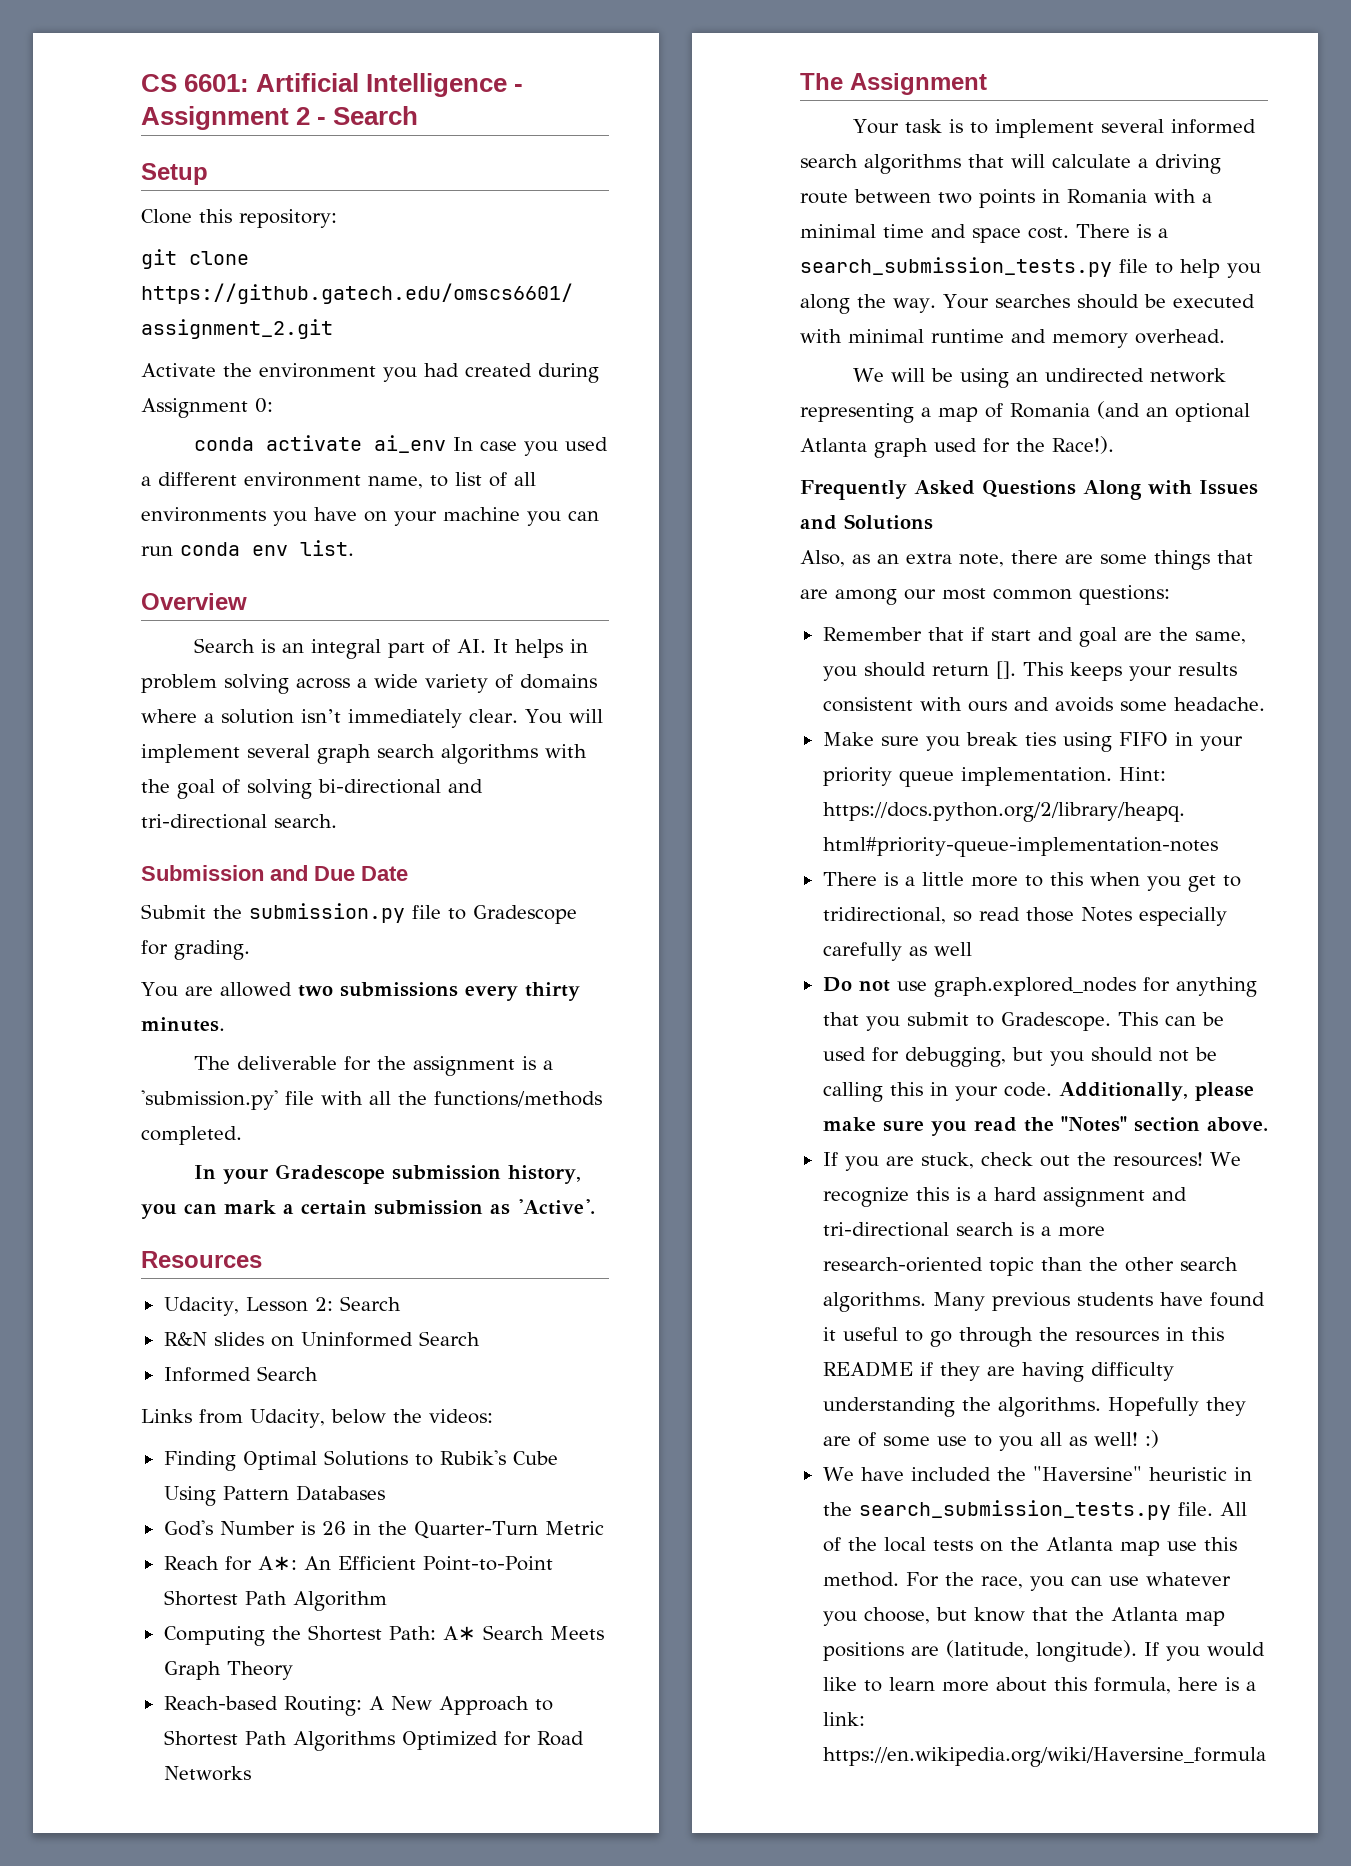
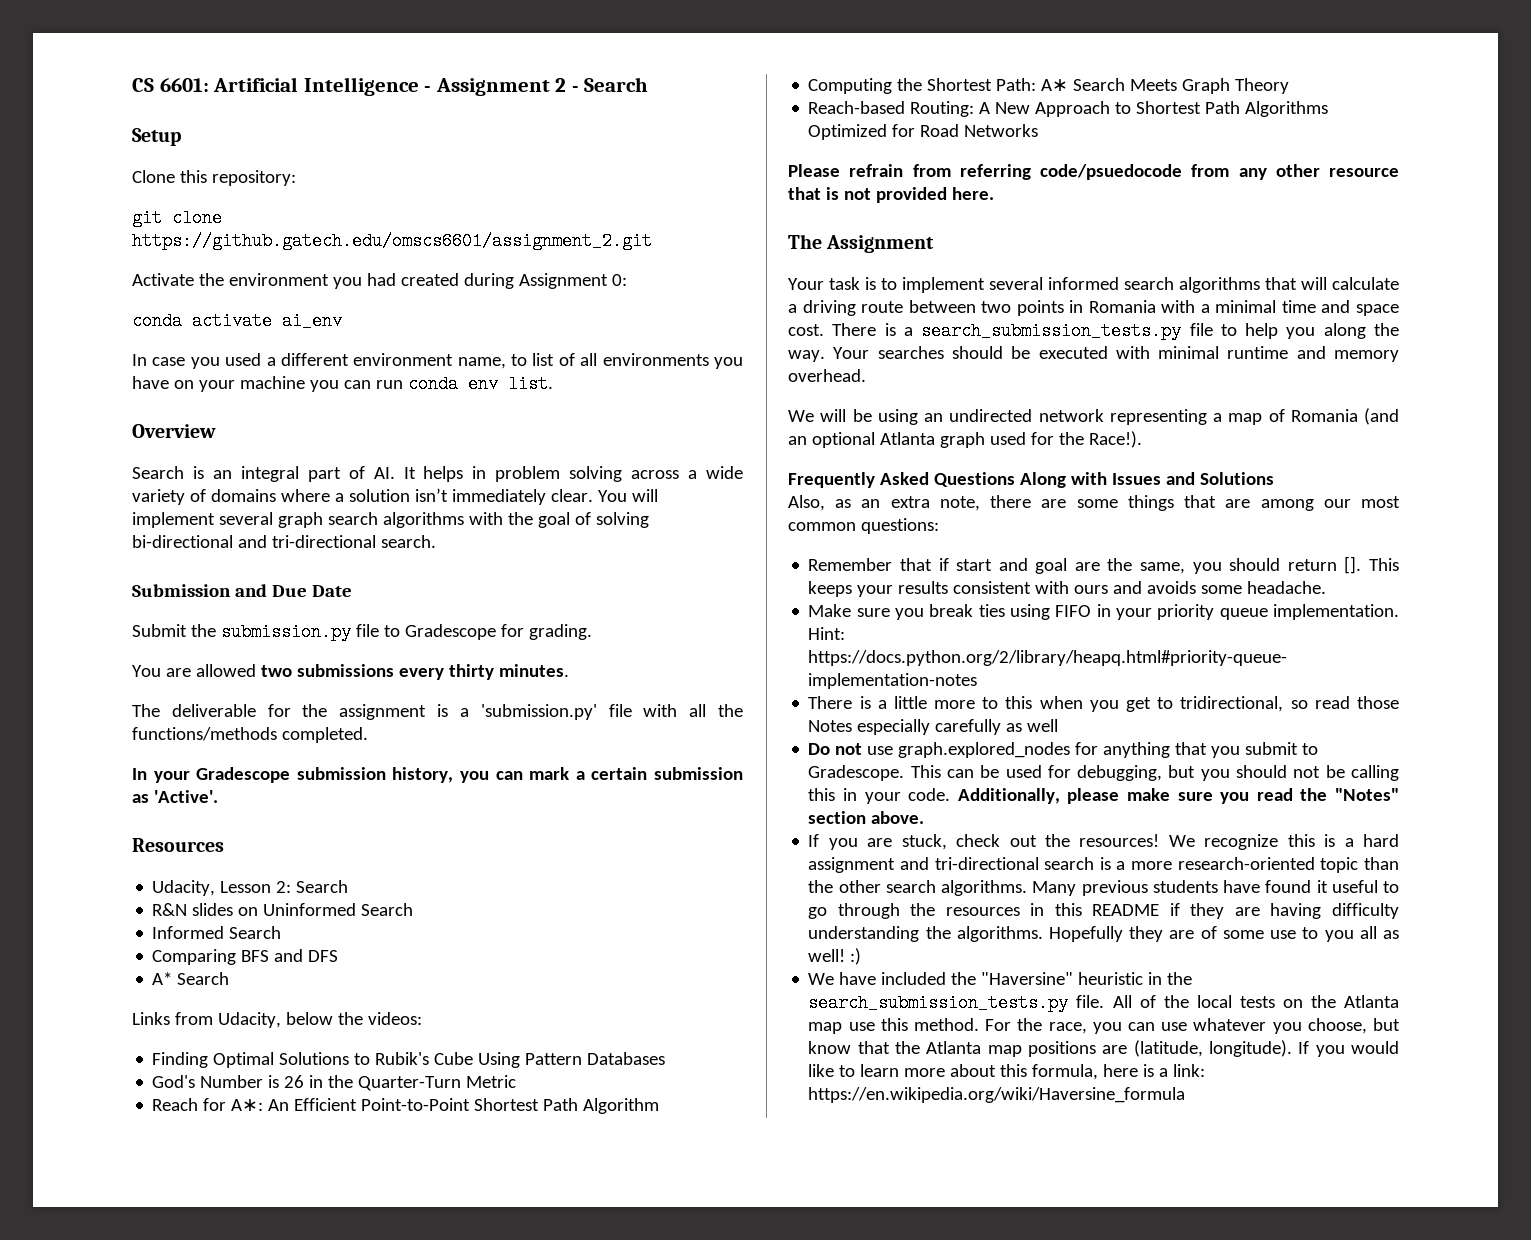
- conda activate ai_env In case you used a different environment name, to list of all environments you have on your machine you can run conda env list.
+ conda activate ai_env
+ In case you used a different environment name, to list of all environments you have on your machine you can run conda env list.
+ Comparing BFS and DFS
+ A* Search
+ Please refrain from referring code/psuedocode from any other resource that is not provided here.

